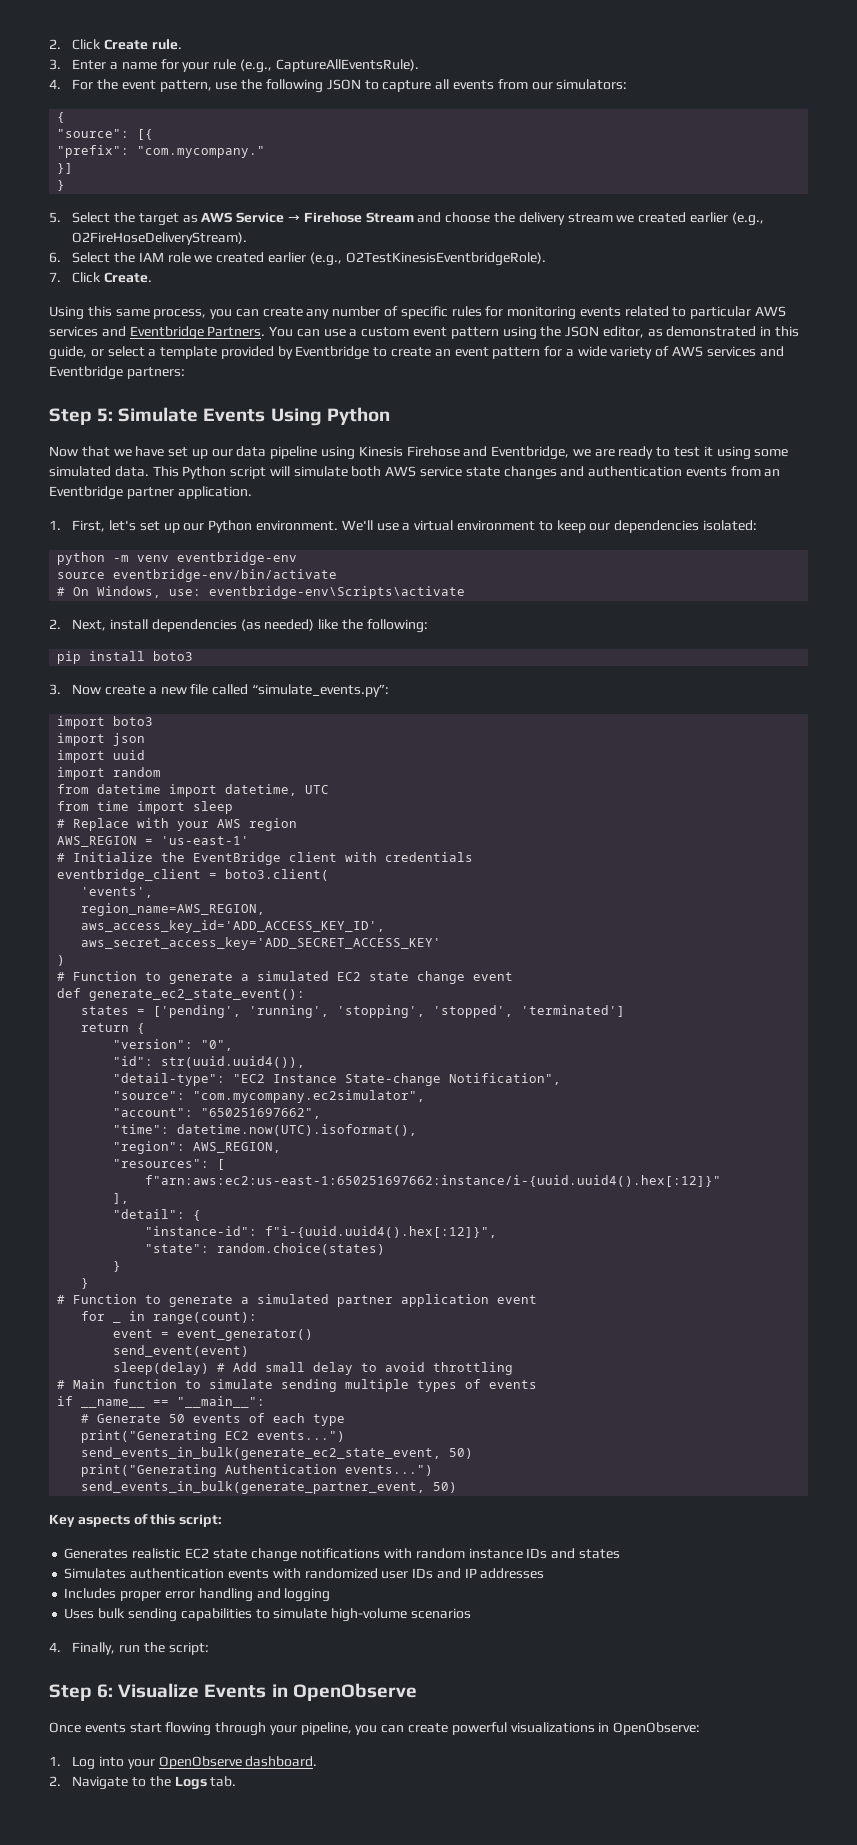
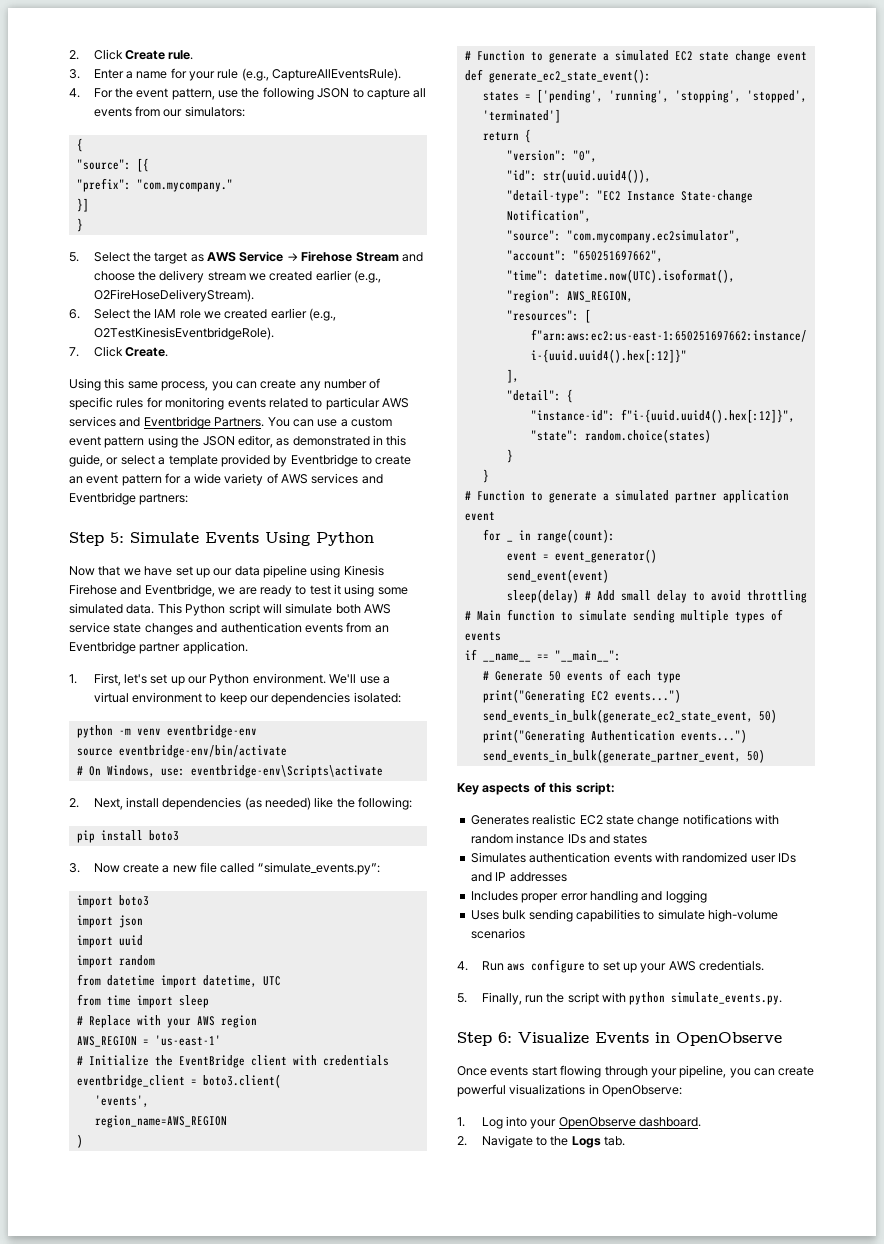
- region_name=AWS_REGION,
- aws_access_key_id='ADD_ACCESS_KEY_ID',
- aws_secret_access_key='ADD_SECRET_ACCESS_KEY'
+ region_name=AWS_REGION
- 4. Finally, run the script:
+ 4. Run aws configure to set up your AWS credentials.
+ 5. Finally, run the script with python simulate_events.py.

